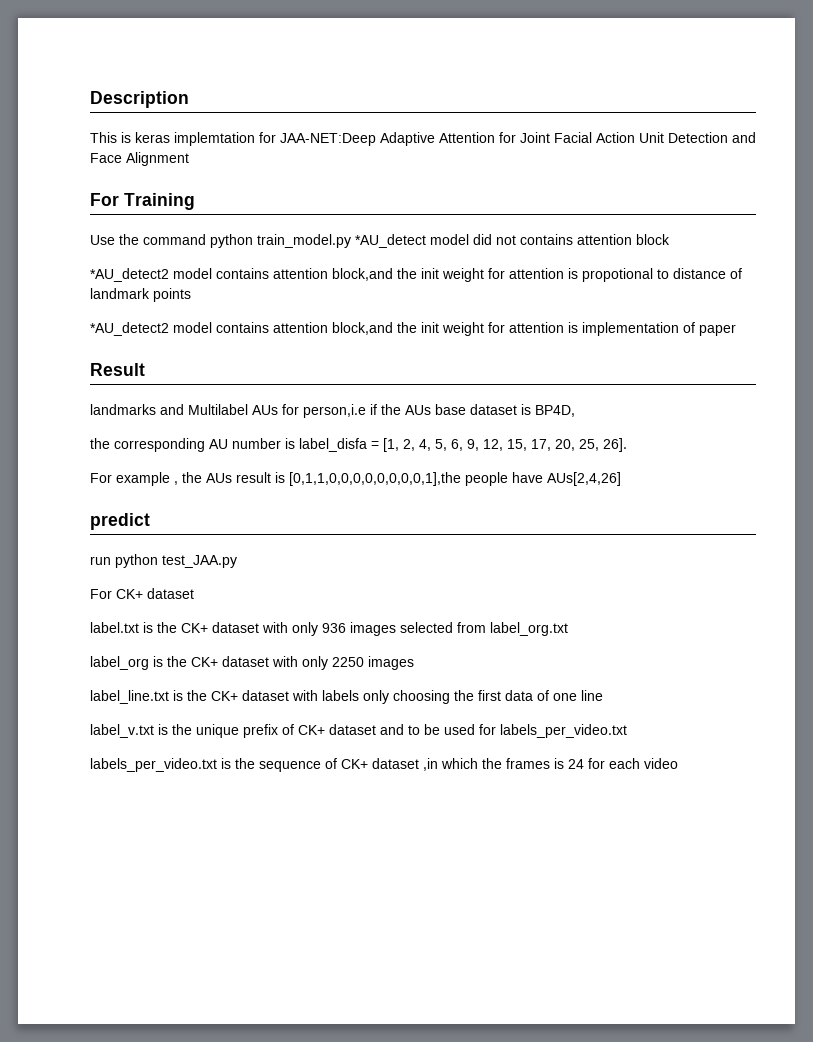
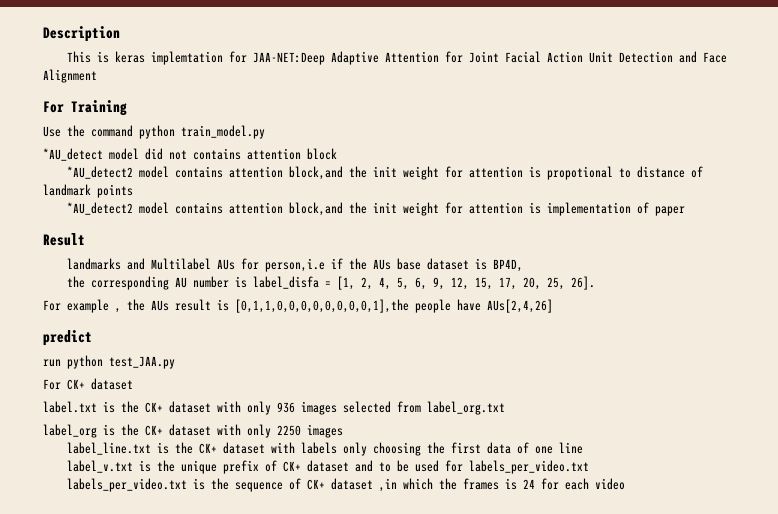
- Use the command python train_model.py *AU_detect model did not contains attention block
+ Use the command python train_model.py
+ *AU_detect model did not contains attention block

